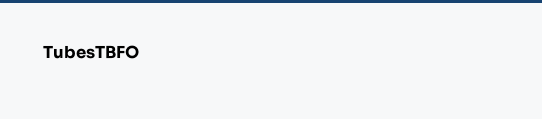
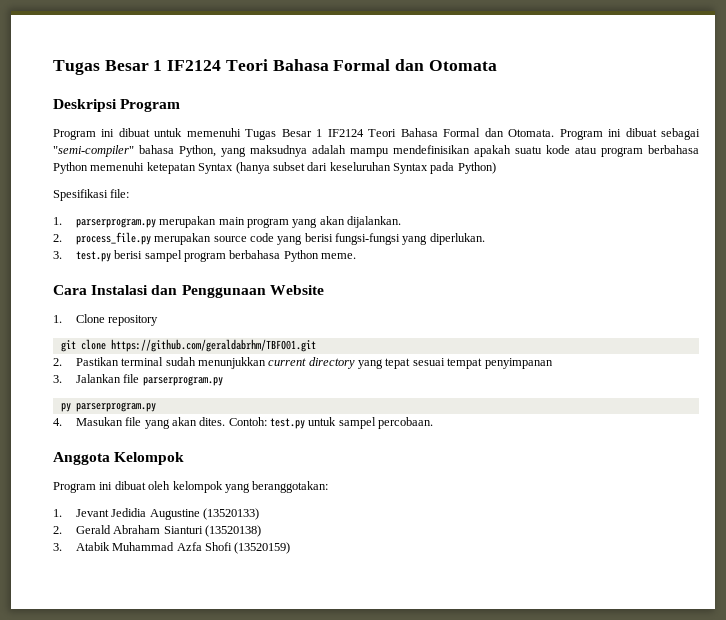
- TubesTBFO
+ Tugas Besar 1 IF2124 Teori Bahasa Formal dan Otomata
+ Deskripsi Program
+ Program ini dibuat untuk memenuhi Tugas Besar 1 IF2124 Teori Bahasa Formal dan Otomata. Program ini dibuat sebagai "semi-compiler" bahasa Python, yang maksudnya adalah mampu mendefinisikan apakah suatu kode atau program berbahasa Python memenuhi ketepatan Syntax (hanya subset dari keseluruhan Syntax pada Python)
+ Spesifikasi file:
+ 1. parserprogram.py merupakan main program yang akan dijalankan.
+ 2. process_file.py merupakan source code yang berisi fungsi-fungsi yang diperlukan.
+ 3. test.py berisi sampel program berbahasa Python meme.
+ Cara Instalasi dan Penggunaan Website
+ 1. Clone repository
+ git clone https://github.com/geraldabrhm/TBFO01.git
+ 2. Pastikan terminal sudah menunjukkan current directory yang tepat sesuai tempat penyimpanan
+ 3. Jalankan file parserprogram.py
+ py parserprogram.py
+ 4. Masukan file yang akan dites. Contoh: test.py untuk sampel percobaan.
+ Anggota Kelompok
+ Program ini dibuat oleh kelompok yang beranggotakan:
+ 1. Jevant Jedidia Augustine (13520133)
+ 2. Gerald Abraham Sianturi (13520138)
+ 3. Atabik Muhammad Azfa Shofi (13520159)

